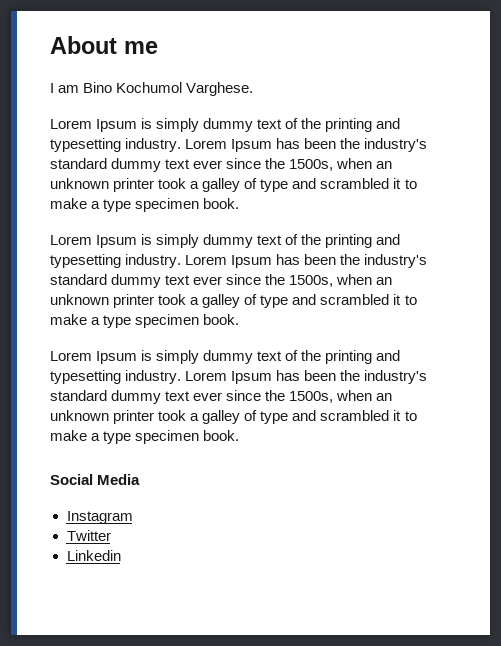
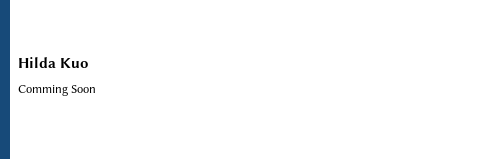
- About me
- I am Bino Kochumol Varghese.
- Lorem Ipsum is simply dummy text of the printing and typesetting industry. Lorem Ipsum has been the industry's standard dummy text ever since the 1500s, when an unknown printer took a galley of type and scrambled it to make a type specimen book.
- Lorem Ipsum is simply dummy text of the printing and typesetting industry. Lorem Ipsum has been the industry's standard dummy text ever since the 1500s, when an unknown printer took a galley of type and scrambled it to make a type specimen book.
- Lorem Ipsum is simply dummy text of the printing and typesetting industry. Lorem Ipsum has been the industry's standard dummy text ever since the 1500s, when an unknown printer took a galley of type and scrambled it to make a type specimen book.
- Social Media
- Instagram
- Twitter
- Linkedin
+ Hilda Kuo
+ Comming Soon

